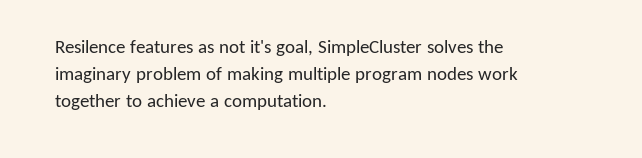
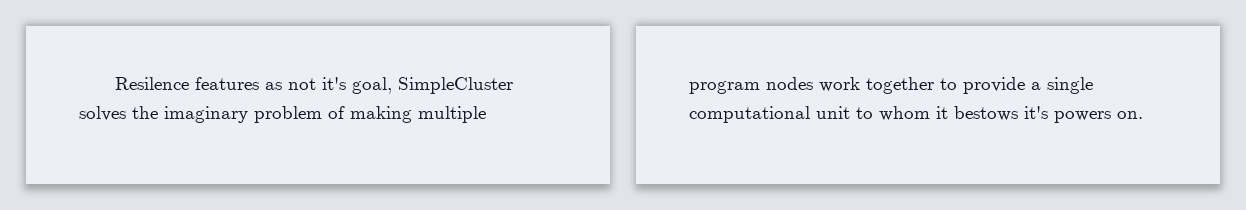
- Resilence features as not it's goal, SimpleCluster solves the imaginary problem of making multiple program nodes work together to achieve a computation.
+ Resilence features as not it's goal, SimpleCluster solves the imaginary problem of making multiple program nodes work together to provide a single computational unit to whom it bestows it's powers on.

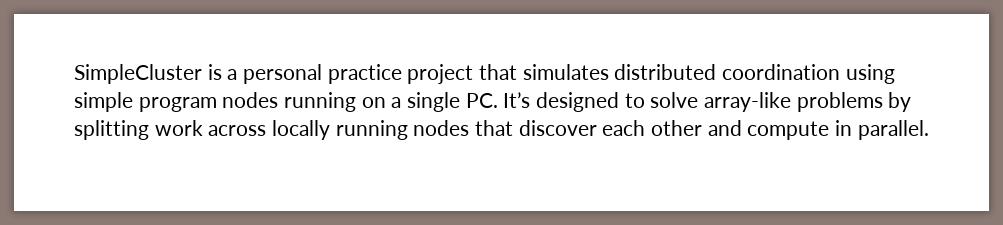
- Resilence features as not it's goal, SimpleCluster solves the imaginary problem of making multiple program nodes work together to provide a single computational unit to whom it bestows it's powers on.
+ SimpleCluster is a personal practice project that simulates distributed coordination using simple program nodes running on a single PC. It’s designed to solve array-like problems by splitting work across locally running nodes that discover each other and compute in parallel.

